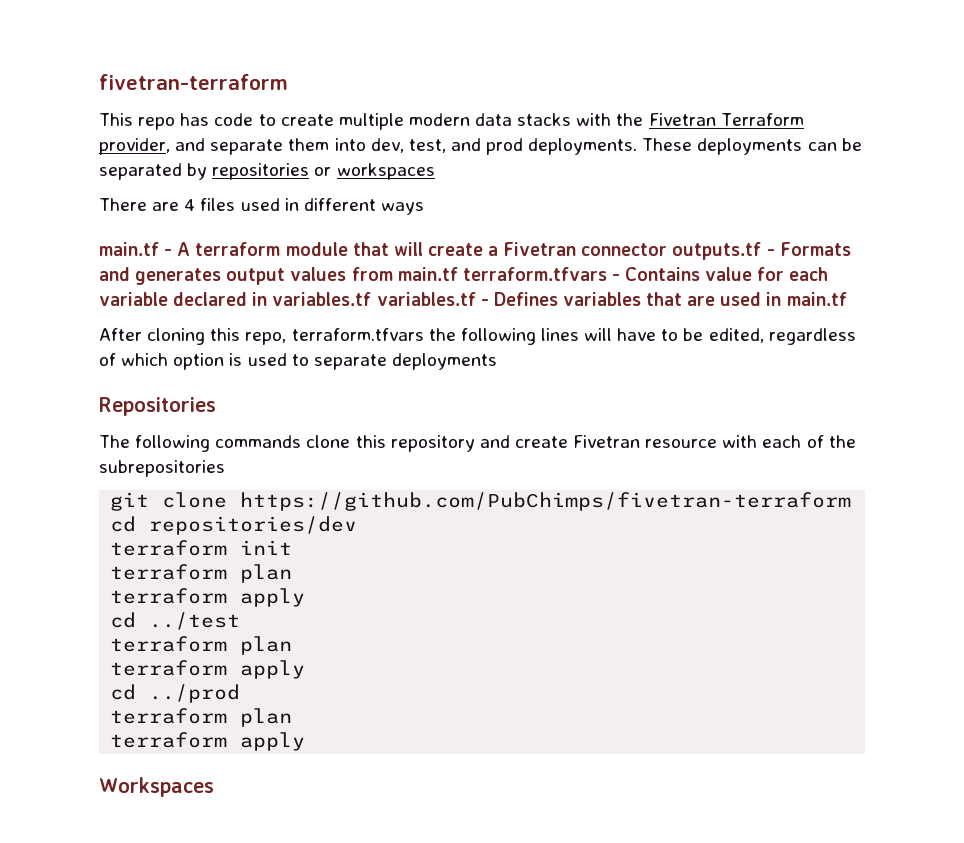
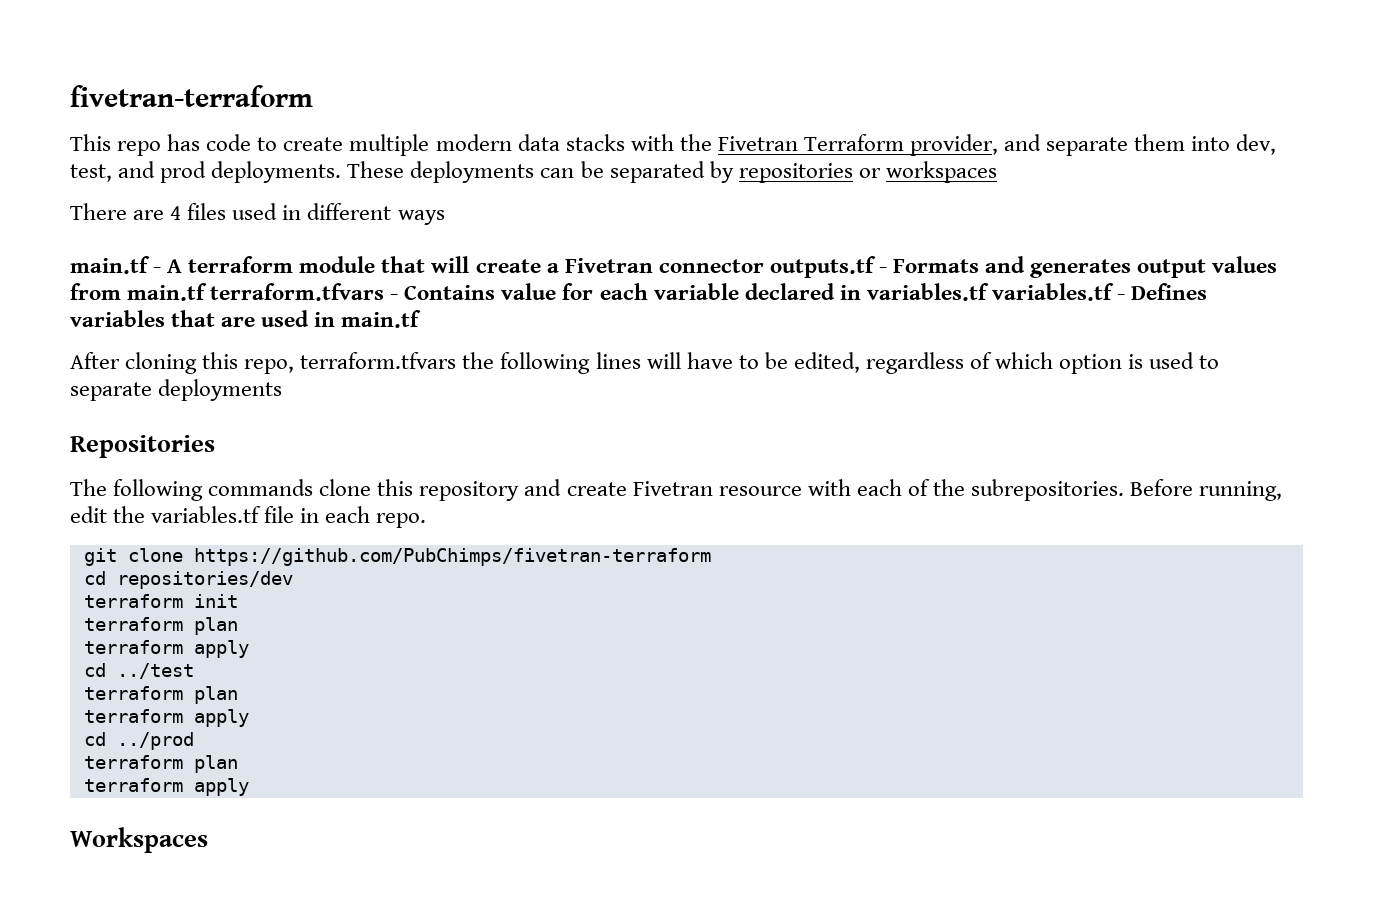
- The following commands clone this repository and create Fivetran resource with each of the subrepositories
+ The following commands clone this repository and create Fivetran resource with each of the subrepositories. Before running, edit the variables.tf file in each repo.

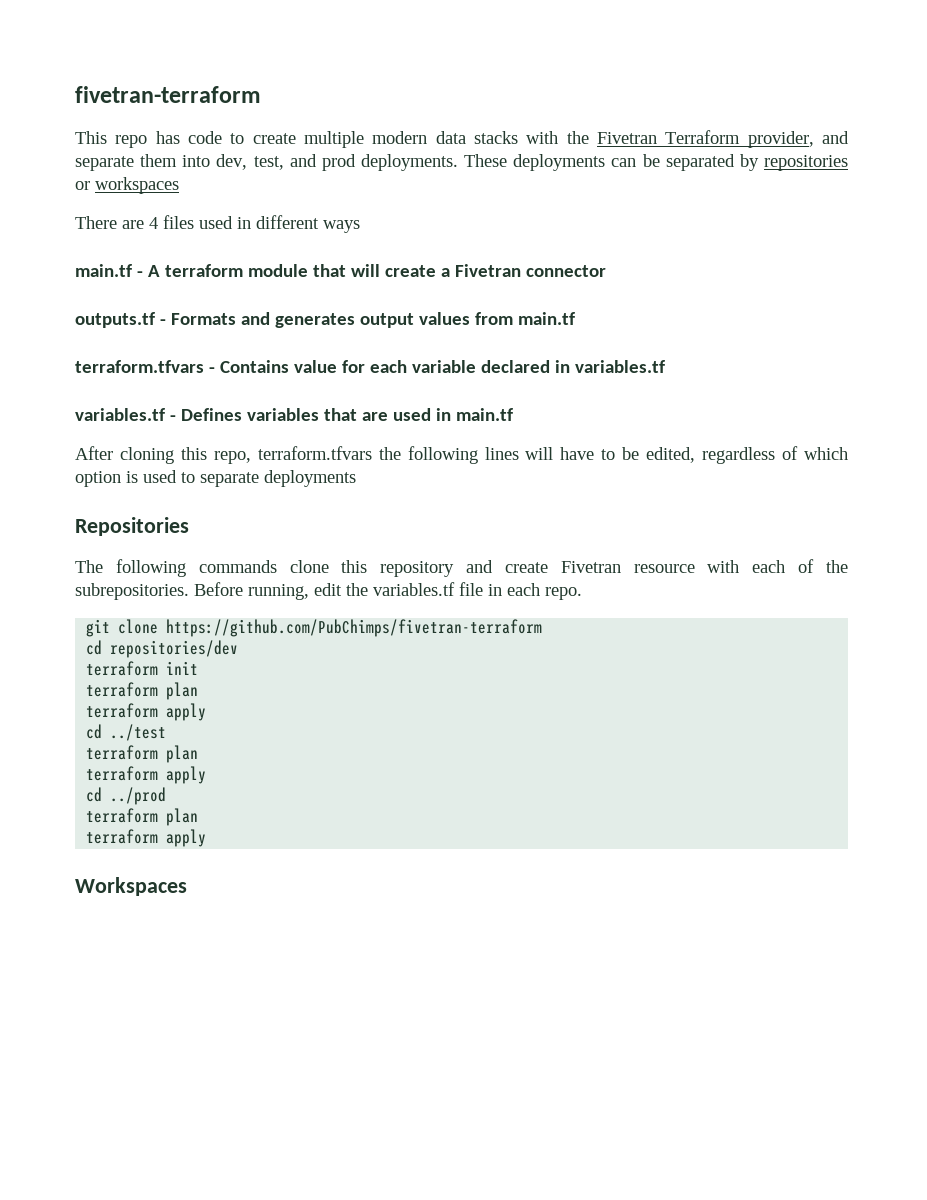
- main.tf - A terraform module that will create a Fivetran connector outputs.tf - Formats and generates output values from main.tf terraform.tfvars - Contains value for each variable declared in variables.tf variables.tf - Defines variables that are used in main.tf
+ main.tf - A terraform module that will create a Fivetran connector
+ outputs.tf - Formats and generates output values from main.tf
+ terraform.tfvars - Contains value for each variable declared in variables.tf
+ variables.tf - Defines variables that are used in main.tf

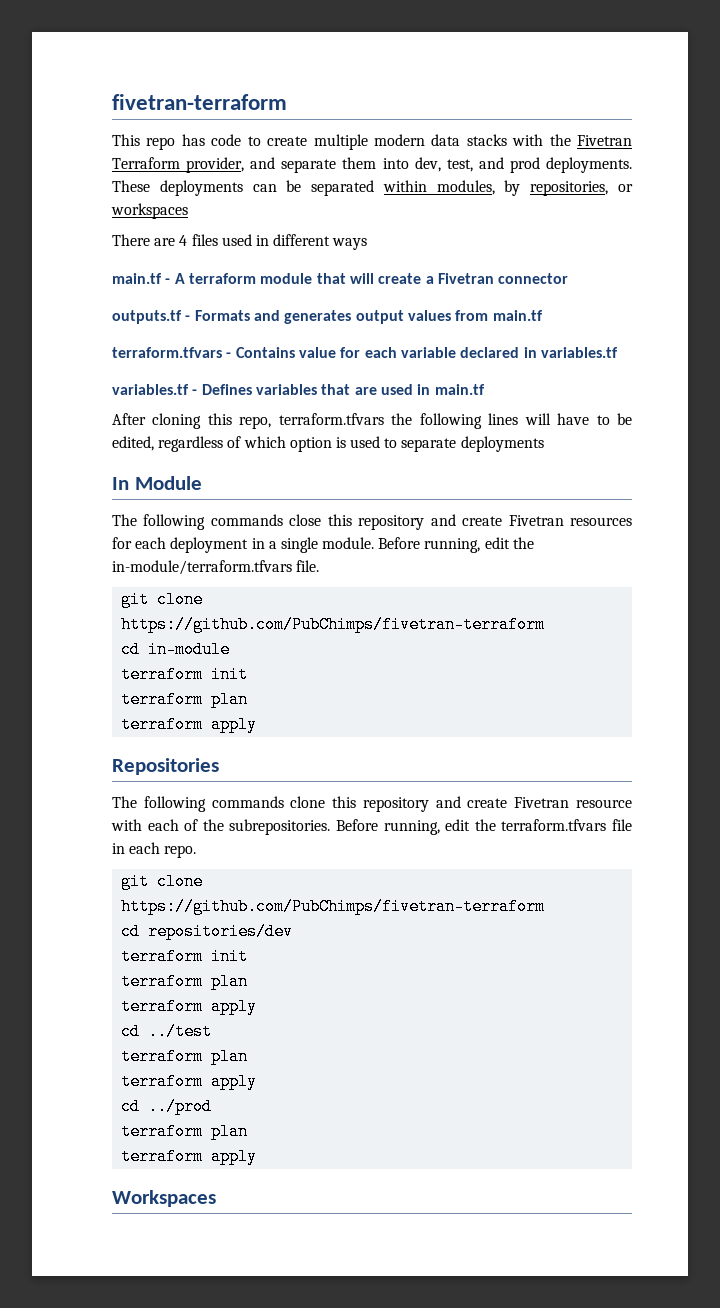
- These deployments can be separated by repositories or workspaces
+ These deployments can be separated within modules, by repositories, or workspaces
+ In Module
+ The following commands close this repository and create Fivetran resources for each deployment in a single module. Before running, edit the in-module/terraform.tfvars file.
+ git clone https://github.com/PubChimps/fivetran-terraform
+ cd in-module
+ terraform init
+ terraform plan
+ terraform apply
- Before running, edit the variables.tf file in each repo.
+ Before running, edit the terraform.tfvars file in each repo.

